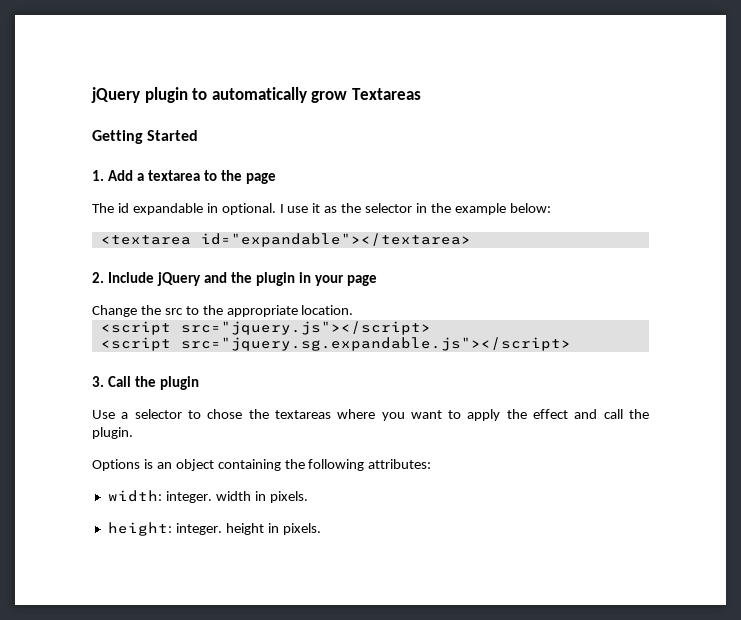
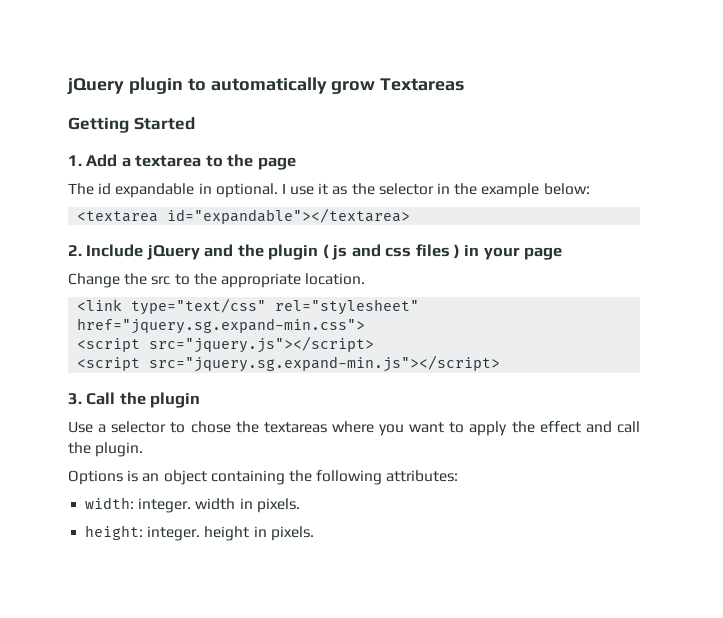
- 2. Include jQuery and the plugin in your page
+ 2. Include jQuery and the plugin ( js and css files ) in your page
+ <link type="text/css" rel="stylesheet" href="jquery.sg.expand-min.css">
- <script src="jquery.sg.expandable.js"></script>
+ <script src="jquery.sg.expand-min.js"></script>

